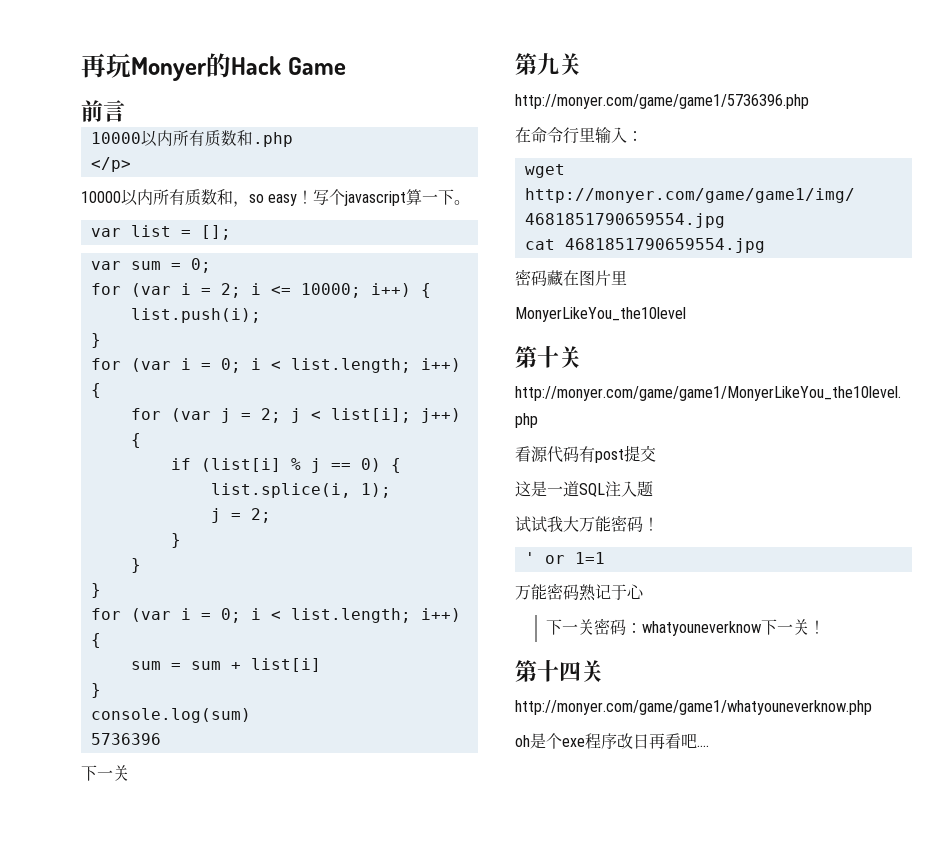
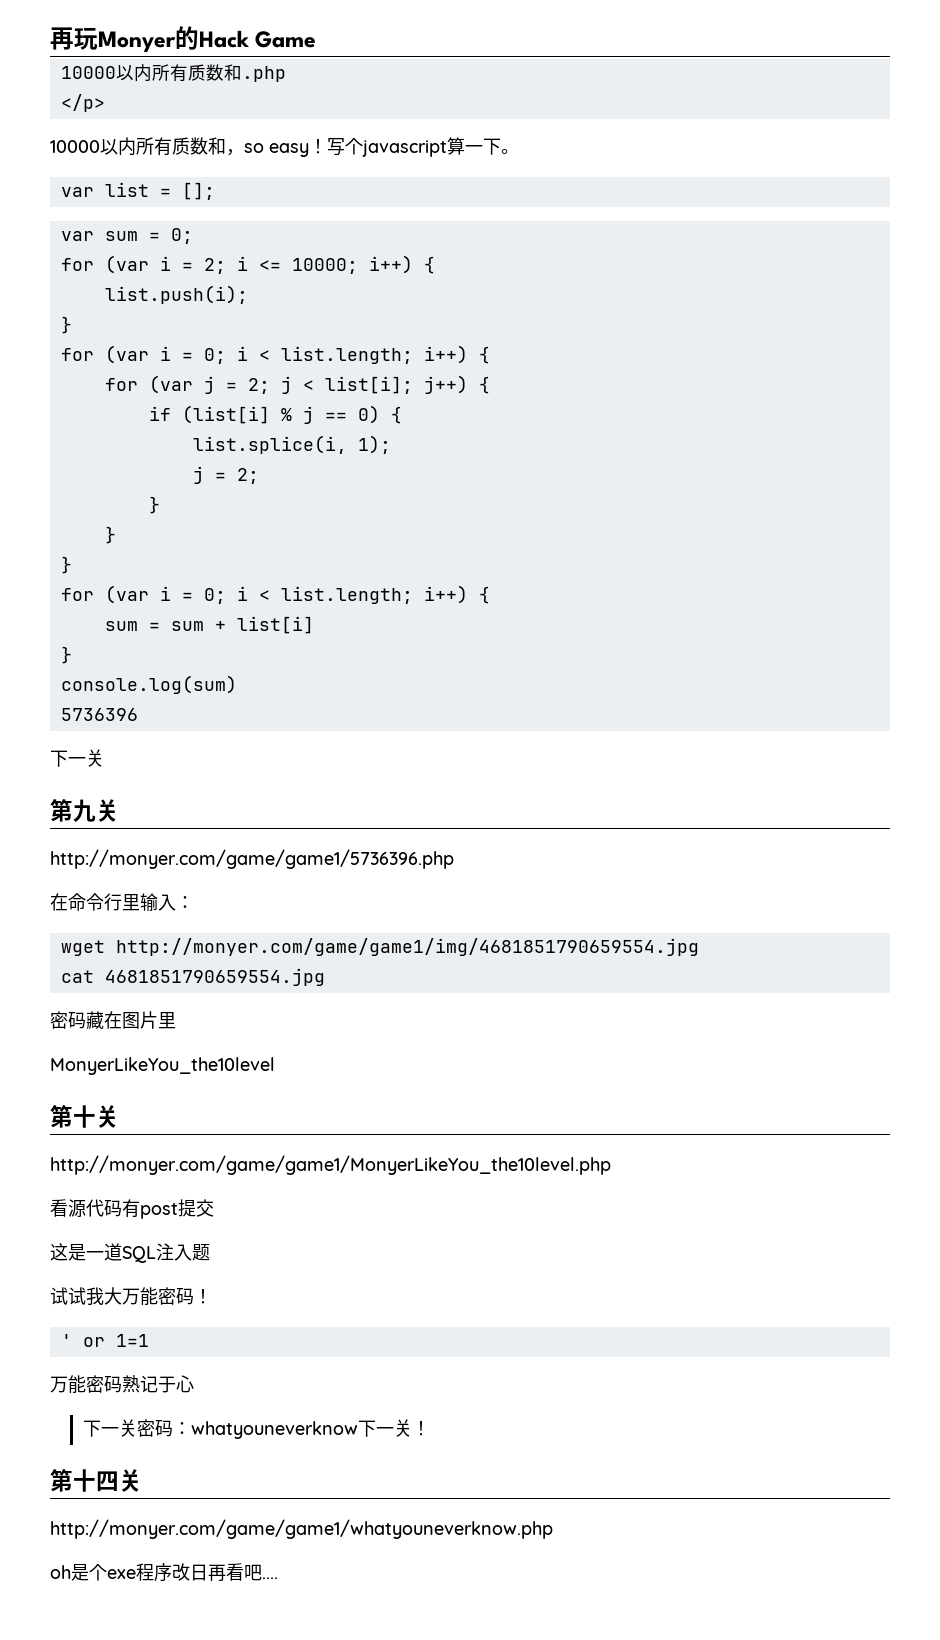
- 前言

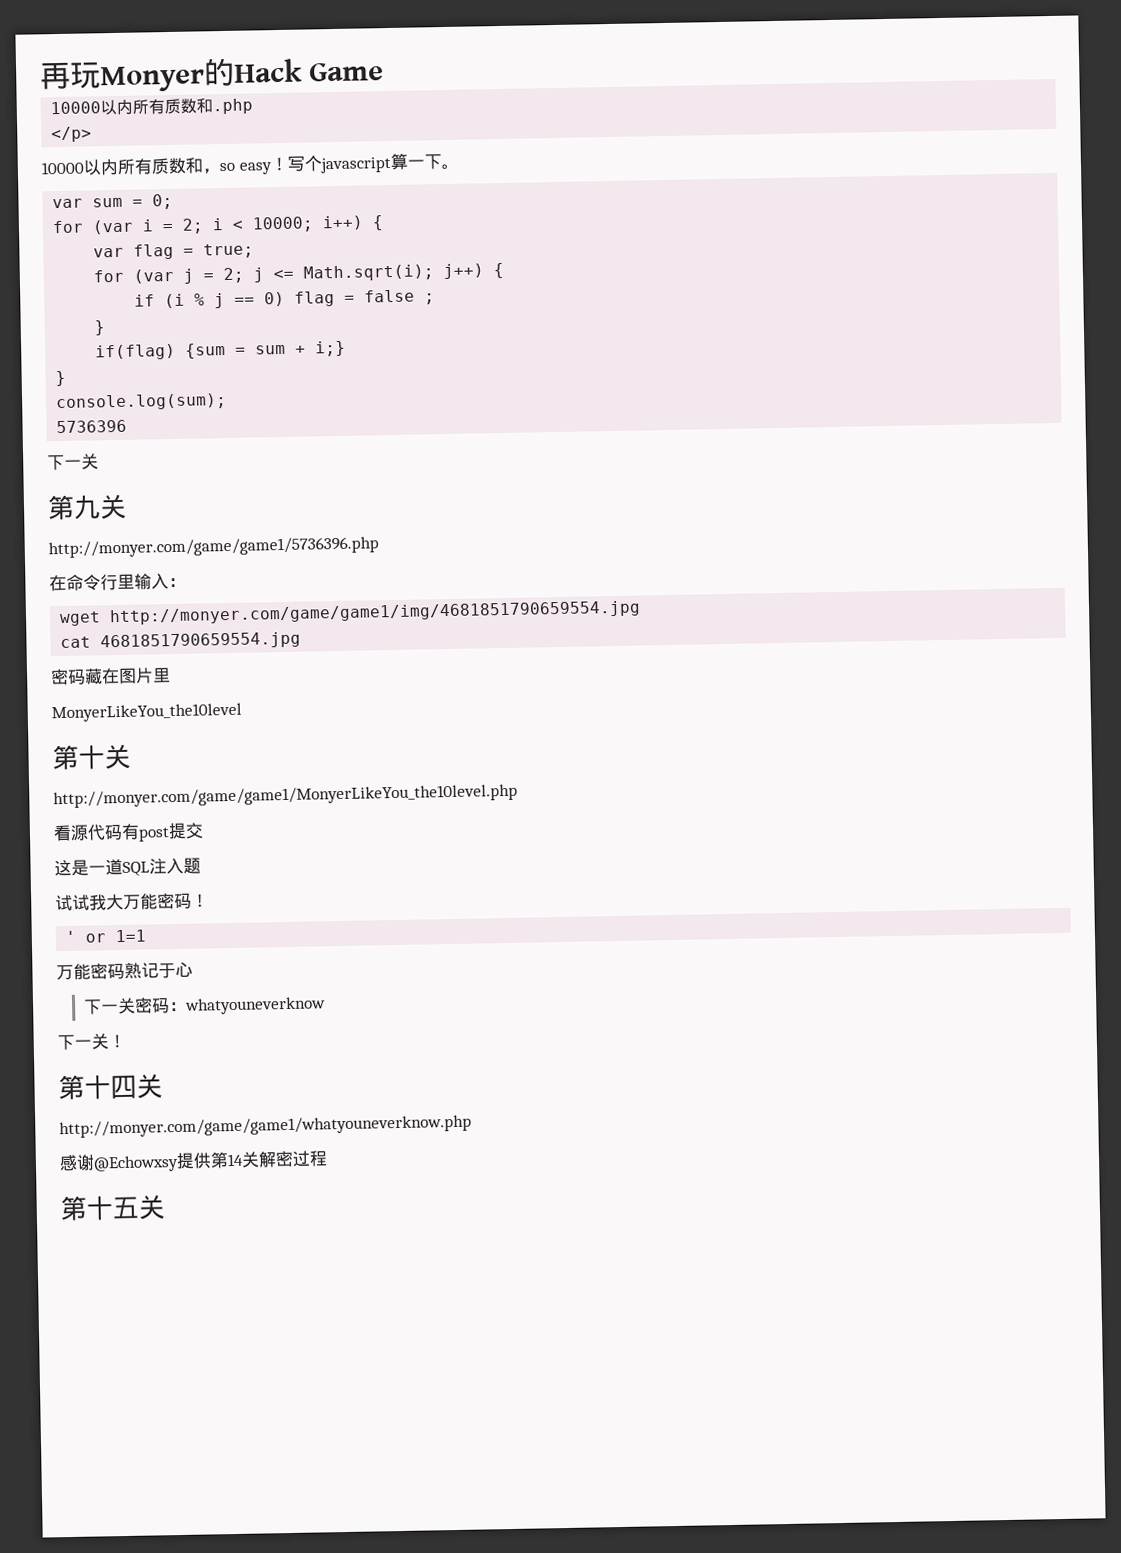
- var list = [];
- for (var i = 2; i <= 10000; i++) {
+ for (var i = 2; i < 10000; i++) {
- list.push(i);
- }
- for (var i = 0; i < list.length; i++) {
+ var flag = true;
- for (var j = 2; j < list[i]; j++) {
+ for (var j = 2; j <= Math.sqrt(i); j++) {
- if (list[i] % j == 0) {
- list.splice(i, 1);
- j = 2;
+ if (i % j == 0) flag = false ;
  }
+ if(flag) {sum = sum + i;}
  }
- }
- for (var i = 0; i < list.length; i++) {
- sum = sum + list[i]
- }
- console.log(sum)
+ console.log(sum);
- 下一关密码：whatyouneverknow下一关！
+ 下一关密码：whatyouneverknow
+ 下一关！
- oh是个exe程序改日再看吧....
+ 感谢@Echowxsy提供第14关解密过程
+ 第十五关

